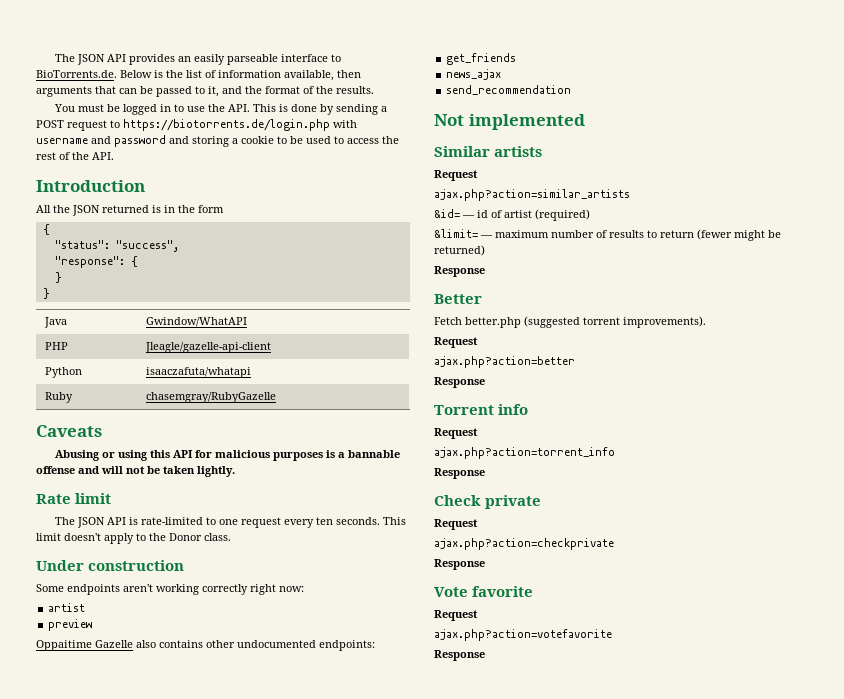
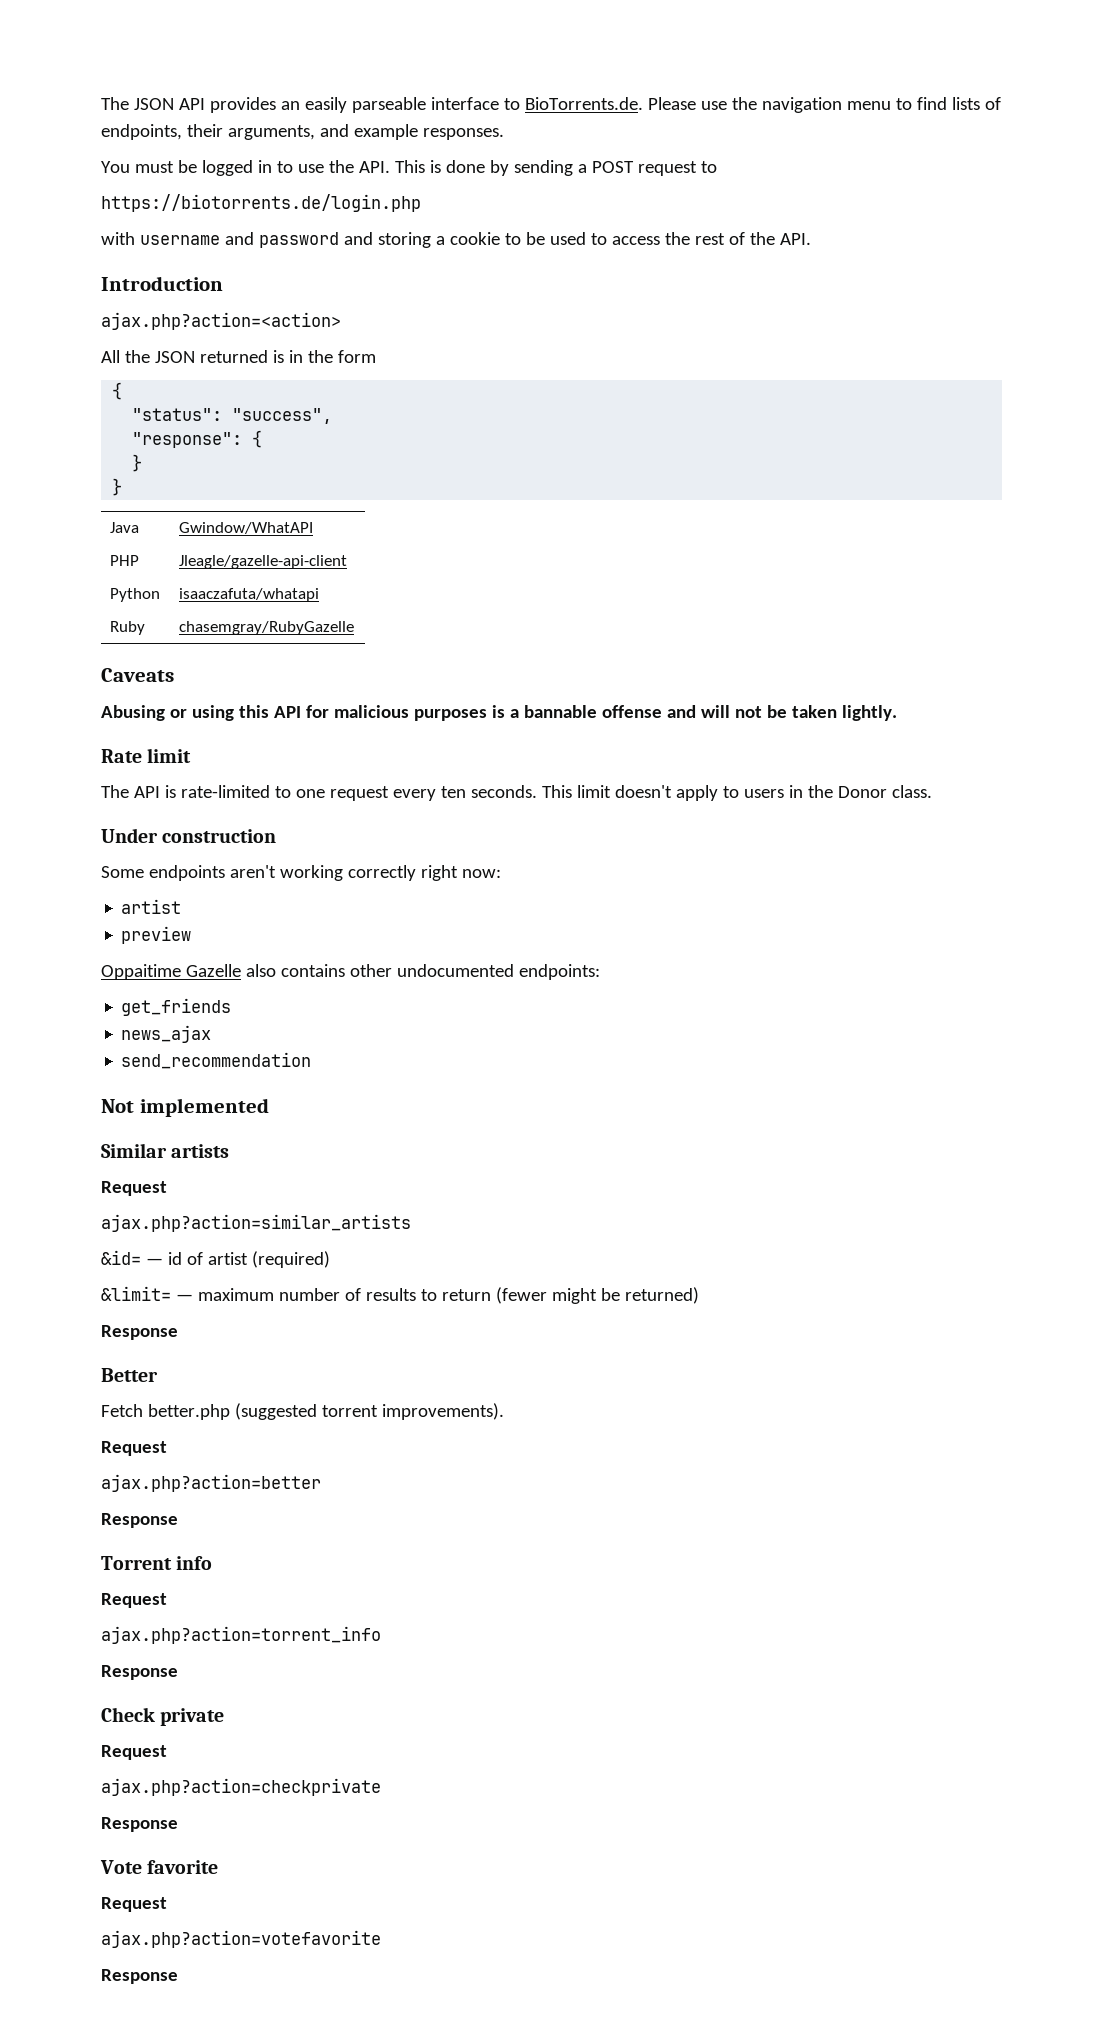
- The JSON API provides an easily parseable interface to BioTorrents.de. Below is the list of information available, then arguments that can be passed to it, and the format of the results.
+ The JSON API provides an easily parseable interface to BioTorrents.de. Please use the navigation menu to find lists of endpoints, their arguments, and example responses.
- You must be logged in to use the API. This is done by sending a POST request to https://biotorrents.de/login.php with username and password and storing a cookie to be used to access the rest of the API.
+ You must be logged in to use the API. This is done by sending a POST request to
+ https://biotorrents.de/login.php
+ with username and password and storing a cookie to be used to access the rest of the API.
+ ajax.php?action=<action>
- The JSON API is rate-limited to one request every ten seconds.
+ The API is rate-limited to one request every ten seconds.
- This limit doesn't apply to the Donor class.
+ This limit doesn't apply to users in the Donor class.

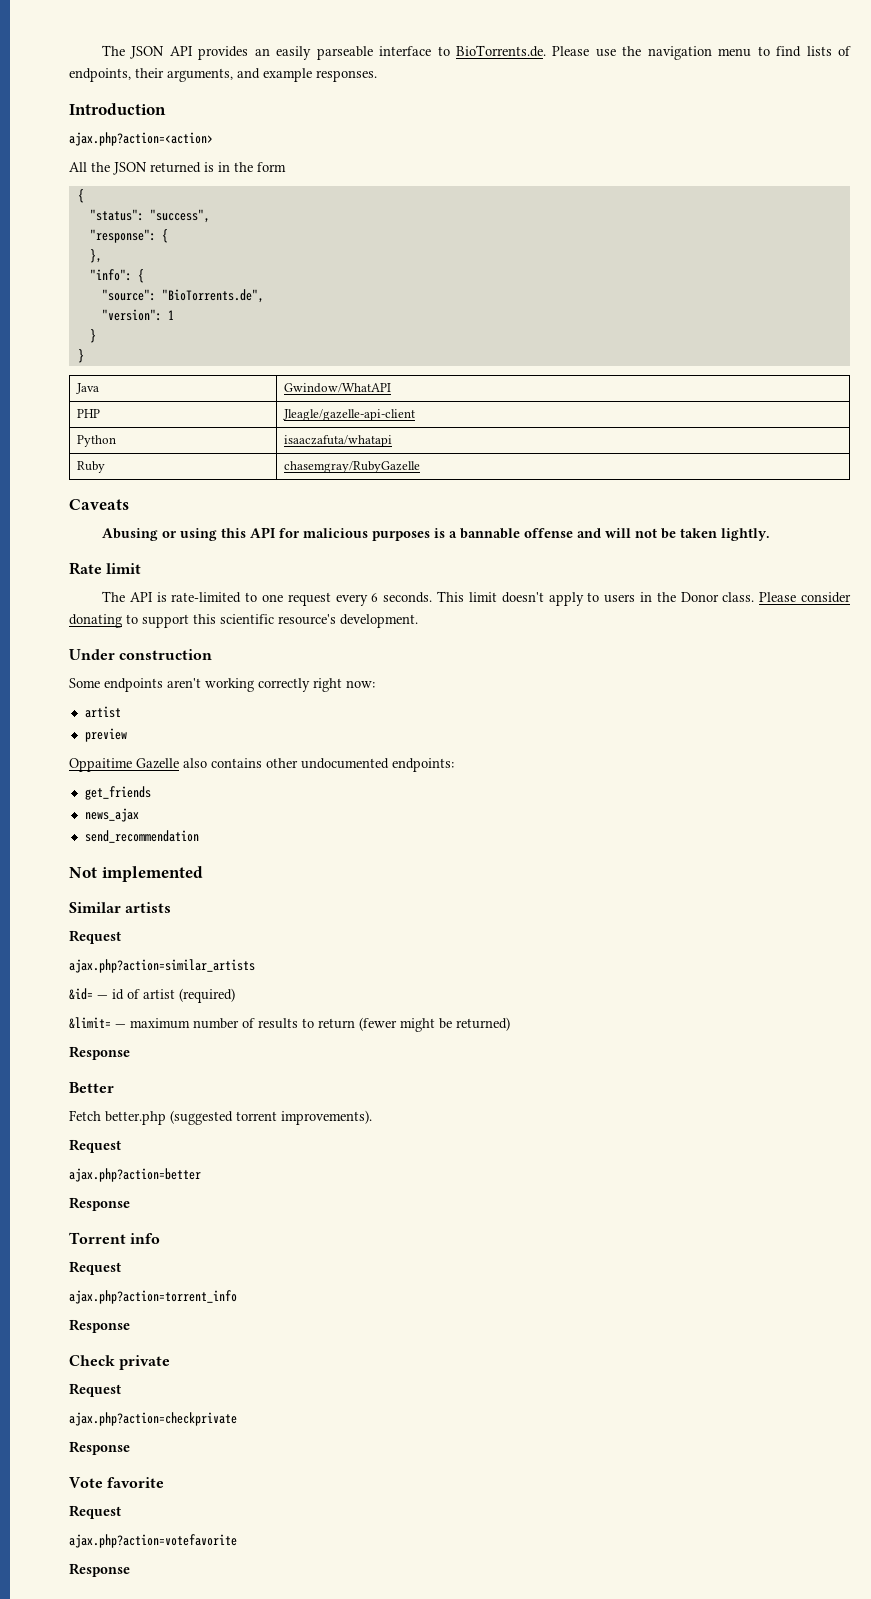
- You must be logged in to use the API. This is done by sending a POST request to
- https://biotorrents.de/login.php
- with username and password and storing a cookie to be used to access the rest of the API.
+ },
+ "info": {
+ "source": "BioTorrents.de",
+ "version": 1
- The API is rate-limited to one request every ten seconds.
+ The API is rate-limited to one request every 6 seconds.
+ Please consider donating to support this scientific resource's development.

